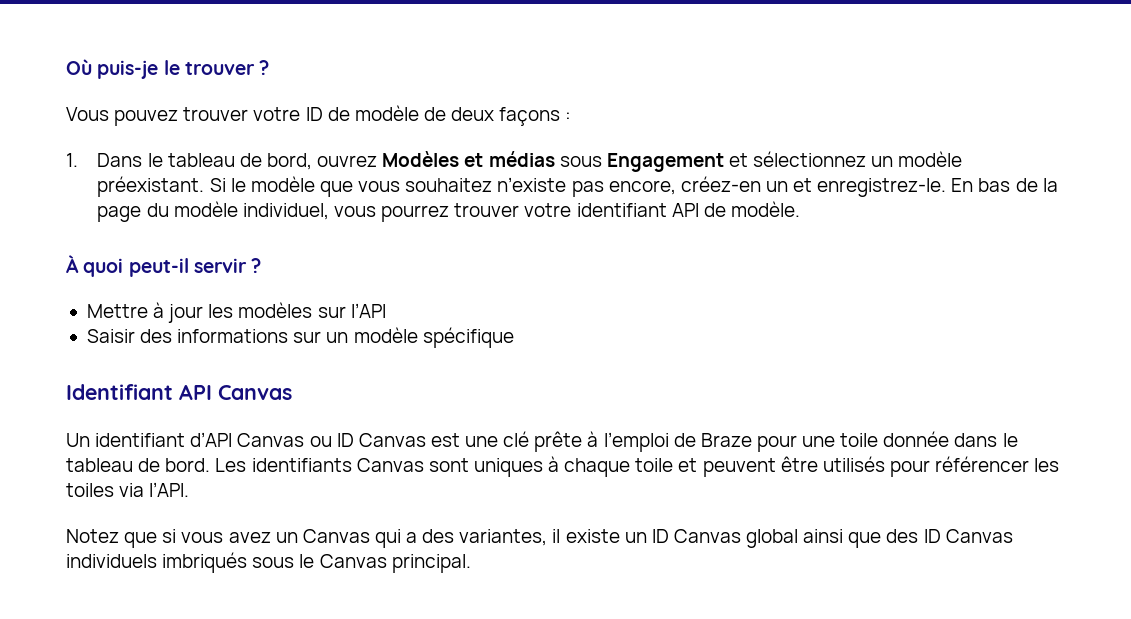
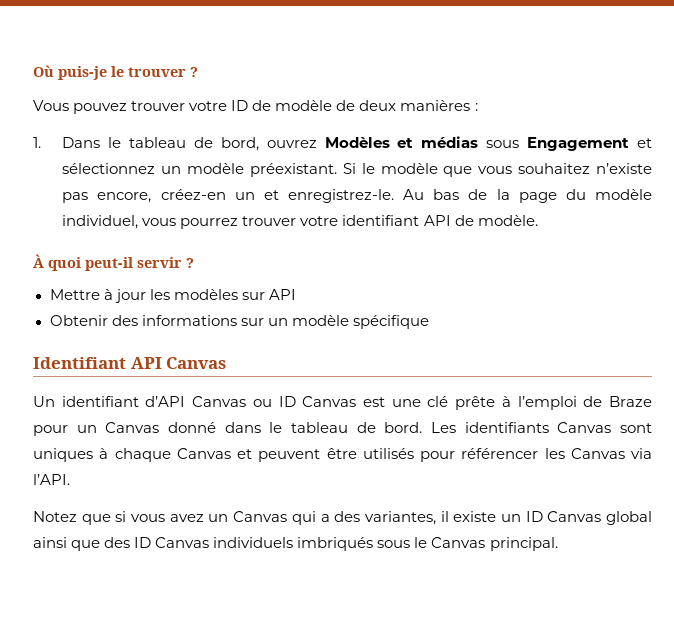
- Vous pouvez trouver votre ID de modèle de deux façons :
+ Vous pouvez trouver votre ID de modèle de deux manières :
- En bas de la page du modèle individuel, vous pourrez trouver votre identifiant API de modèle.
+ Au bas de la page du modèle individuel, vous pourrez trouver votre identifiant API de modèle.
- Mettre à jour les modèles sur l’API
- Saisir des informations sur un modèle spécifique
+ Mettre à jour les modèles sur API
+ Obtenir des informations sur un modèle spécifique
- Un identifiant d’API Canvas ou ID Canvas est une clé prête à l’emploi de Braze pour une toile donnée dans le tableau de bord.
+ Un identifiant d’API Canvas ou ID Canvas est une clé prête à l’emploi de Braze pour un Canvas donné dans le tableau de bord.
- Les identifiants Canvas sont uniques à chaque toile et peuvent être utilisés pour référencer les toiles via l’API.
+ Les identifiants Canvas sont uniques à chaque Canvas et peuvent être utilisés pour référencer les Canvas via l’API.

